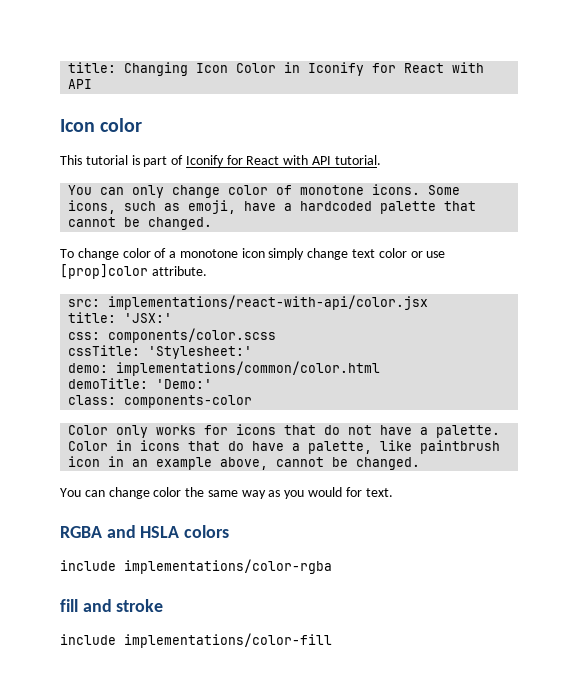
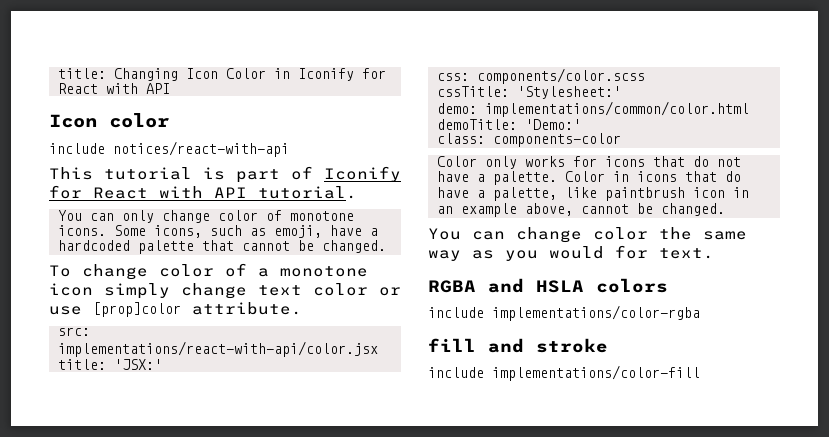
+ include notices/react-with-api

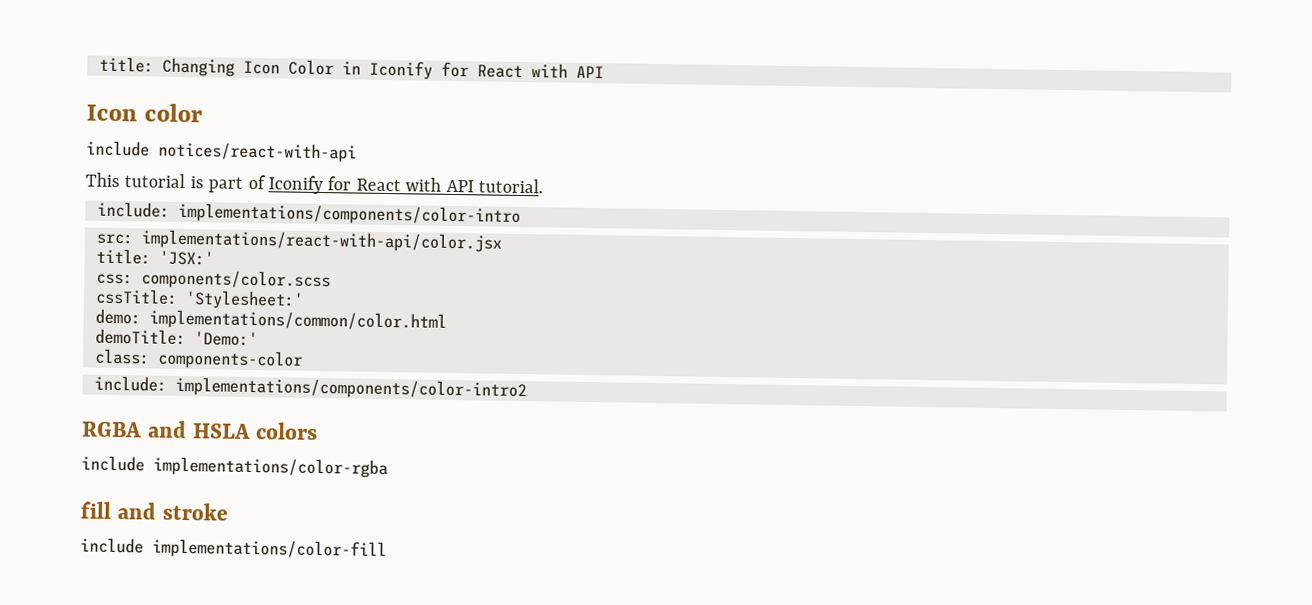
- You can only change color of monotone icons. Some icons, such as emoji, have a hardcoded palette that cannot be changed.
- To change color of a monotone icon simply change text color or use [prop]color attribute.
+ include: implementations/components/color-intro
- Color only works for icons that do not have a palette. Color in icons that do have a palette, like paintbrush icon in an example above, cannot be changed.
- You can change color the same way as you would for text.
+ include: implementations/components/color-intro2

